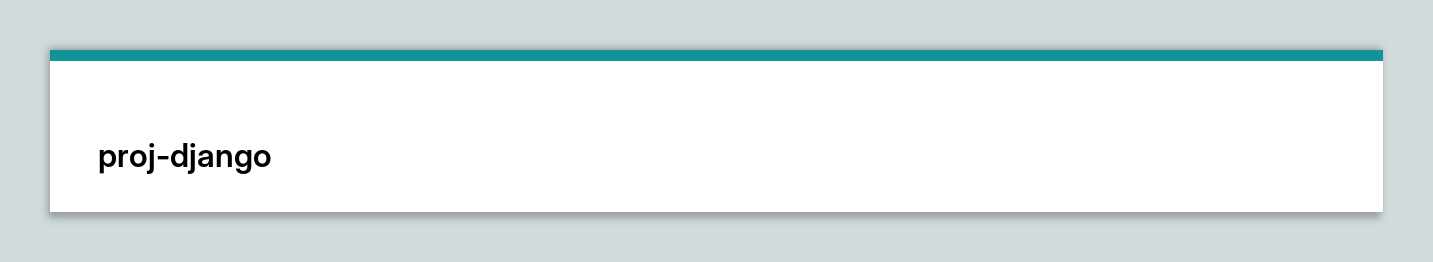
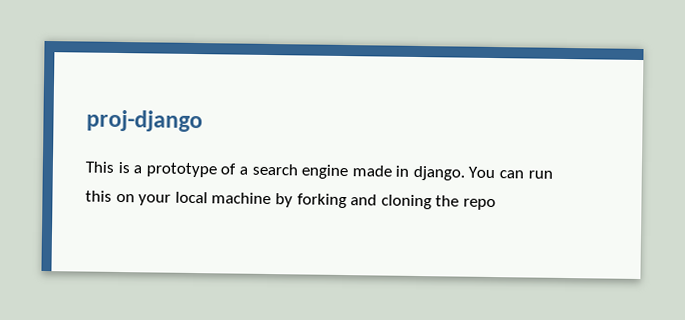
+ This is a prototype of a search engine made in django. You can run this on your local machine by forking and cloning the repo

